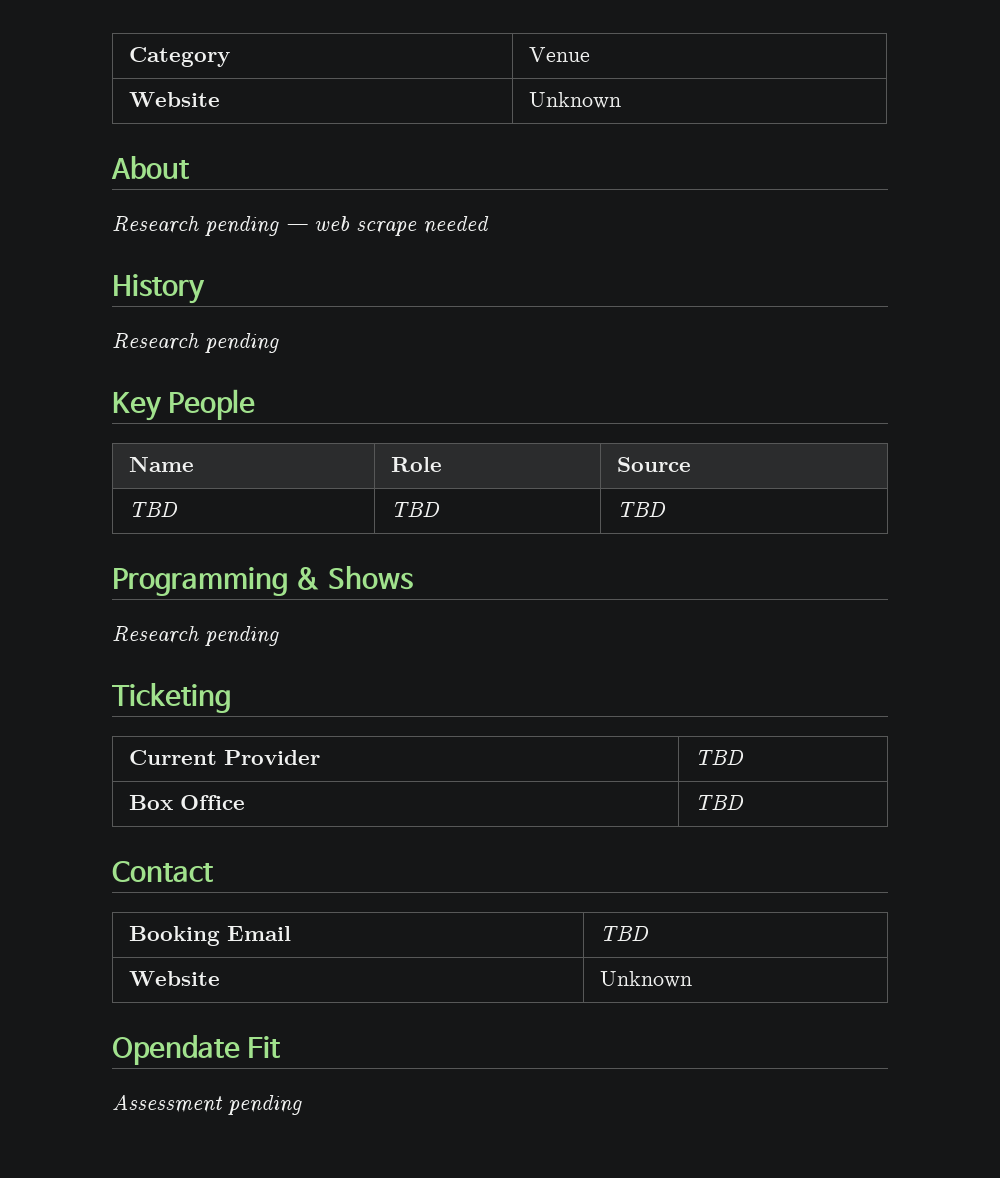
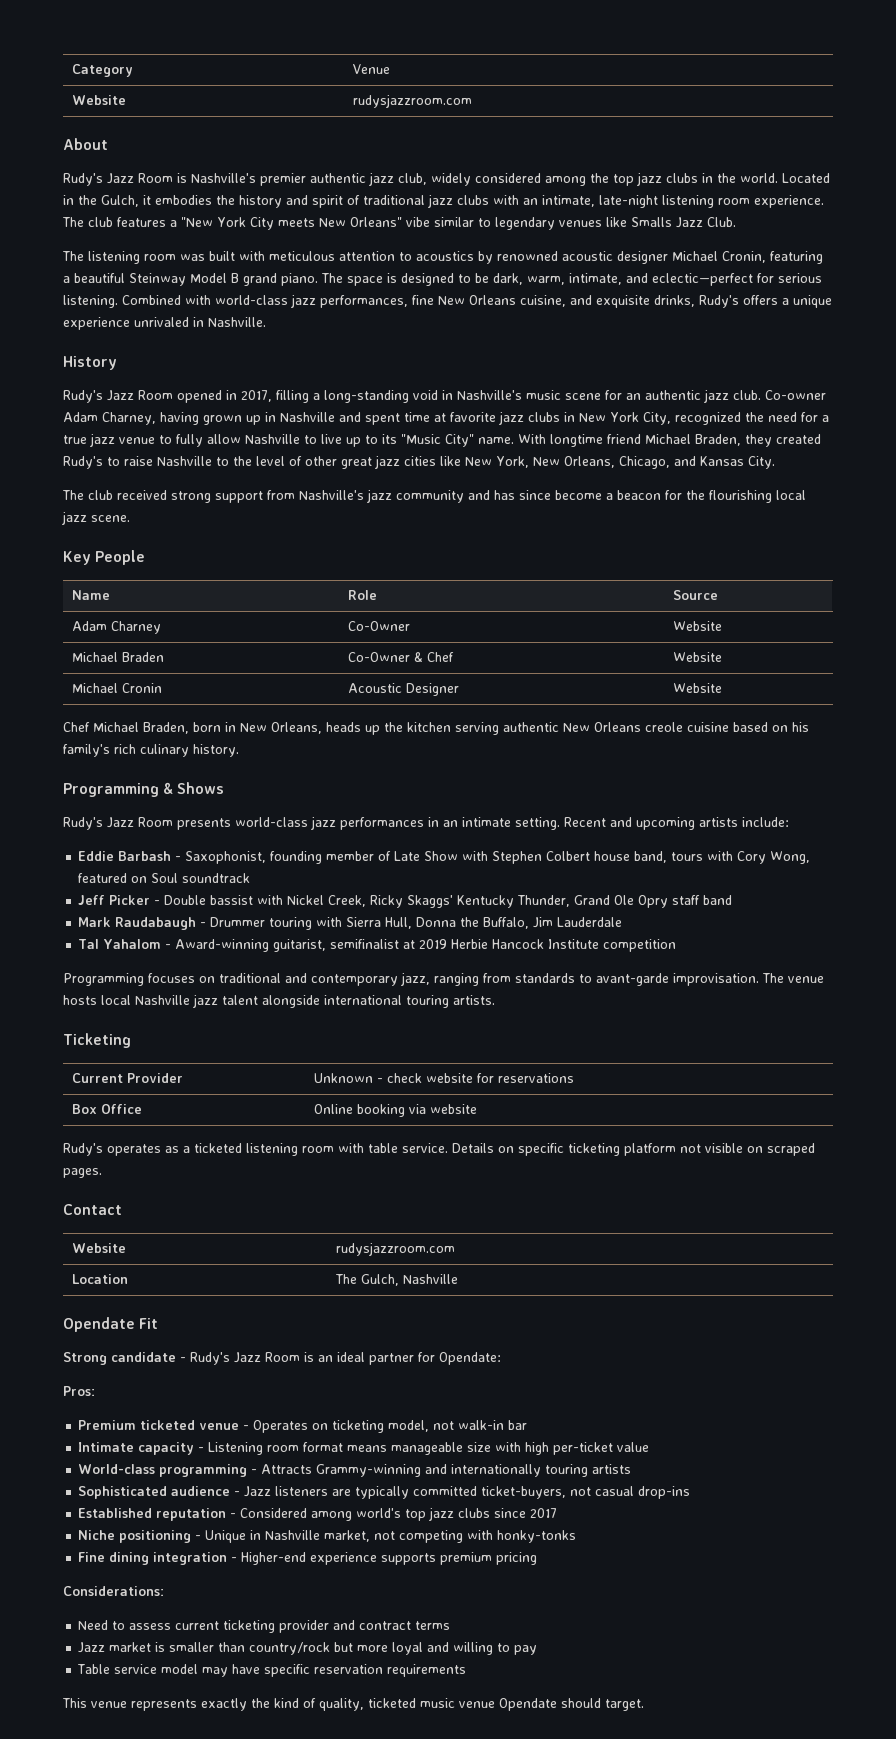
  Category | Venue
- Website | Unknown
+ Website | rudysjazzroom.com
- Research pending — web scrape needed
+ Rudy's Jazz Room is Nashville's premier authentic jazz club, widely considered among the top jazz clubs in the world. Located in the Gulch, it embodies the history and spirit of traditional jazz clubs with an intimate, late-night listening room experience. The club features a "New York City meets New Orleans" vibe similar to legendary venues like Smalls Jazz Club.
+ The listening room was built with meticulous attention to acoustics by renowned acoustic designer Michael Cronin, featuring a beautiful Steinway Model B grand piano. The space is designed to be dark, warm, intimate, and eclectic—perfect for serious listening. Combined with world-class jazz performances, fine New Orleans cuisine, and exquisite drinks, Rudy's offers a unique experience unrivaled in Nashville.
  History
- Research pending
+ Rudy's Jazz Room opened in 2017, filling a long-standing void in Nashville's music scene for an authentic jazz club. Co-owner Adam Charney, having grown up in Nashville and spent time at favorite jazz clubs in New York City, recognized the need for a true jazz venue to fully allow Nashville to live up to its "Music City" name. With longtime friend Michael Braden, they created Rudy's to raise Nashville to the level of other great jazz cities like New York, New Orleans, Chicago, and Kansas City.
+ The club received strong support from Nashville's jazz community and has since become a beacon for the flourishing local jazz scene.
- TBD | TBD | TBD
+ Adam Charney | Co-Owner | Website
+ Michael Braden | Co-Owner & Chef | Website
+ Michael Cronin | Acoustic Designer | Website
+ Chef Michael Braden, born in New Orleans, heads up the kitchen serving authentic New Orleans creole cuisine based on his family's rich culinary history.
  Programming & Shows
- Research pending
+ Rudy's Jazz Room presents world-class jazz performances in an intimate setting. Recent and upcoming artists include:
+ Eddie Barbash - Saxophonist, founding member of Late Show with Stephen Colbert house band, tours with Cory Wong, featured on Soul soundtrack
+ Jeff Picker - Double bassist with Nickel Creek, Ricky Skaggs' Kentucky Thunder, Grand Ole Opry staff band
+ Mark Raudabaugh - Drummer touring with Sierra Hull, Donna the Buffalo, Jim Lauderdale
+ Tal Yahalom - Award-winning guitarist, semifinalist at 2019 Herbie Hancock Institute competition
+ Programming focuses on traditional and contemporary jazz, ranging from standards to avant-garde improvisation. The venue hosts local Nashville jazz talent alongside international touring artists.
  Ticketing
- Current Provider | TBD
- Box Office | TBD
+ Current Provider | Unknown - check website for reservations
+ Box Office | Online booking via website
+ Rudy's operates as a ticketed listening room with table service. Details on specific ticketing platform not visible on scraped pages.
  Contact
- Booking Email | TBD
- Website | Unknown
+ Website | rudysjazzroom.com
+ Location | The Gulch, Nashville
  Opendate Fit
- Assessment pending
+ Strong candidate - Rudy's Jazz Room is an ideal partner for Opendate:
+ Pros:
+ Premium ticketed venue - Operates on ticketing model, not walk-in bar
+ Intimate capacity - Listening room format means manageable size with high per-ticket value
+ World-class programming - Attracts Grammy-winning and internationally touring artists
+ Sophisticated audience - Jazz listeners are typically committed ticket-buyers, not casual drop-ins
+ Established reputation - Considered among world's top jazz clubs since 2017
+ Niche positioning - Unique in Nashville market, not competing with honky-tonks
+ Fine dining integration - Higher-end experience supports premium pricing
+ Considerations:
+ Need to assess current ticketing provider and contract terms
+ Jazz market is smaller than country/rock but more loyal and willing to pay
+ Table service model may have specific reservation requirements
+ This venue represents exactly the kind of quality, ticketed music venue Opendate should target.

